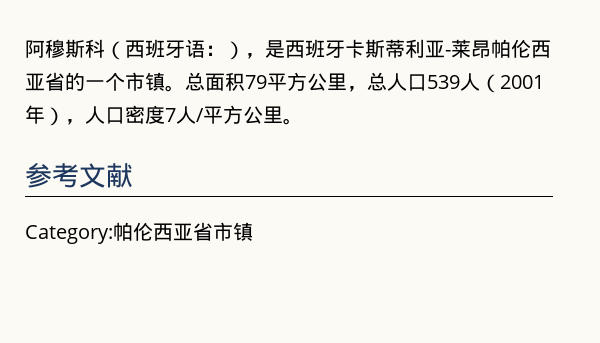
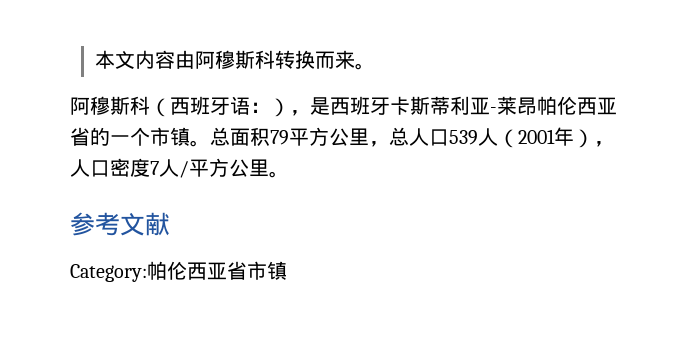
+ 本文内容由阿穆斯科转换而来。

